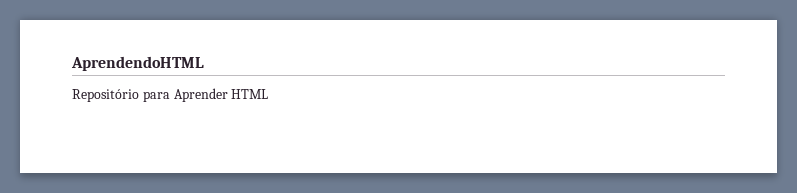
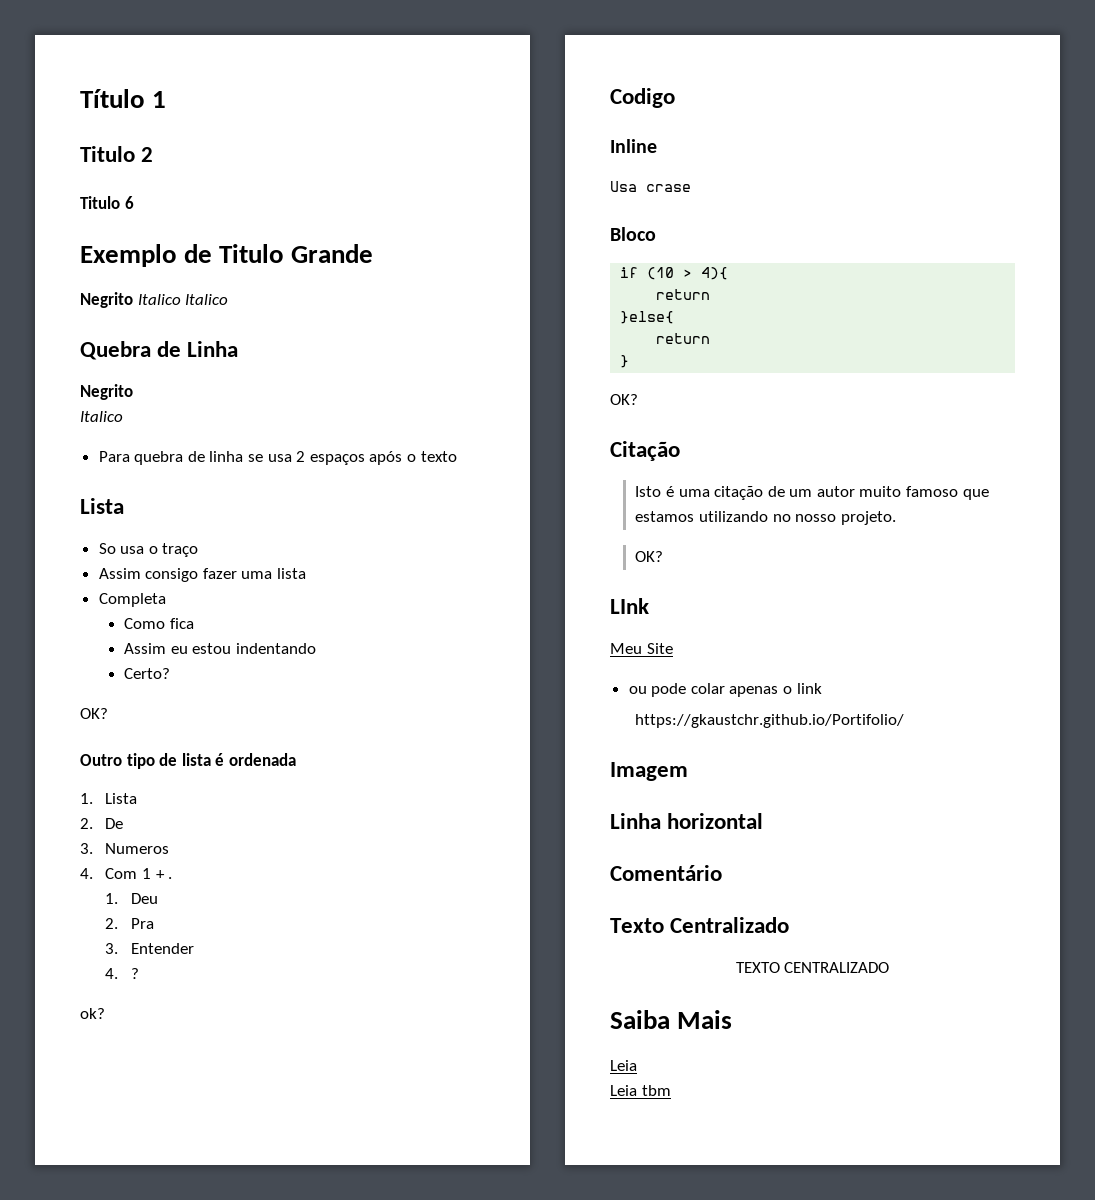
- AprendendoHTML
- Repositório para Aprender HTML
+ Título 1
+ Titulo 2
+ Titulo 6
+ Exemplo de Titulo Grande
+ Negrito Italico Italico
+ Quebra de Linha
+ Negrito
+ Italico
+ Para quebra de linha se usa 2 espaços após o texto
+ Lista
+ So usa o traço
+ Assim consigo fazer uma lista
+ Completa
+ Como fica
+ Assim eu estou indentando
+ Certo?
+ OK?
+ Outro tipo de lista é ordenada
+ 1. Lista
+ 2. De
+ 3. Numeros
+ 4. Com 1 + .
+ 1. Deu
+ 2. Pra
+ 3. Entender
+ 4. ?
+ ok?
+ Codigo
+ Inline
+ Usa crase
+ Bloco
+ if (10 > 4){
+ return
+ }else{
+ return
+ }
+ OK?
+ Citação
+ Isto é uma citação de um autor muito famoso que estamos utilizando no nosso projeto.
+ OK?
+ LInk
+ Meu Site
+ ou pode colar apenas o link
+ https://gkaustchr.github.io/Portifolio/
+ Imagem
+ Linha horizontal
+ Comentário
+ Texto Centralizado
+ TEXTO CENTRALIZADO
+ Saiba Mais
+ Leia
+ Leia tbm

